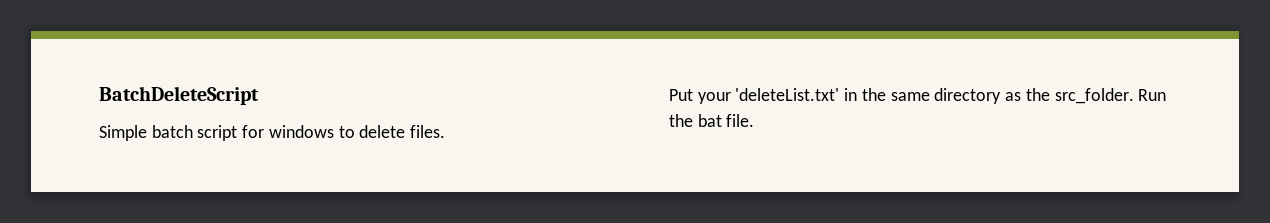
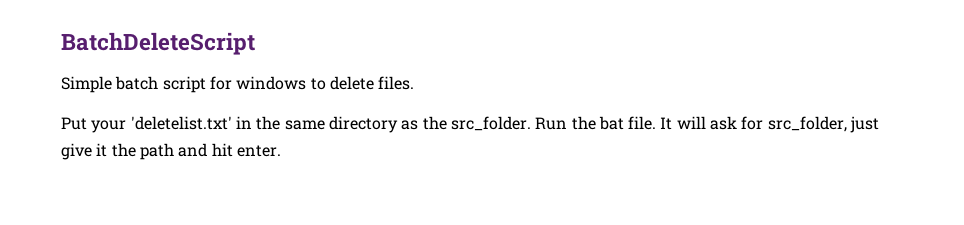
- Put your 'deleteList.txt' in the same directory as the src_folder.
+ Put your 'deletelist.txt' in the same directory as the src_folder.
+ It will ask for src_folder, just give it the path and hit enter.

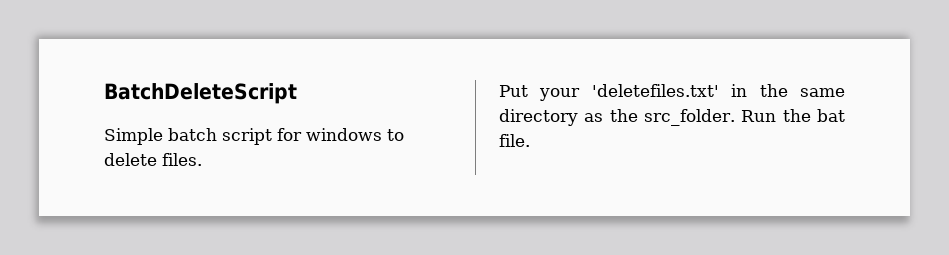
- Put your 'deletelist.txt' in the same directory as the src_folder.
+ Put your 'deletefiles.txt' in the same directory as the src_folder.
- It will ask for src_folder, just give it the path and hit enter.

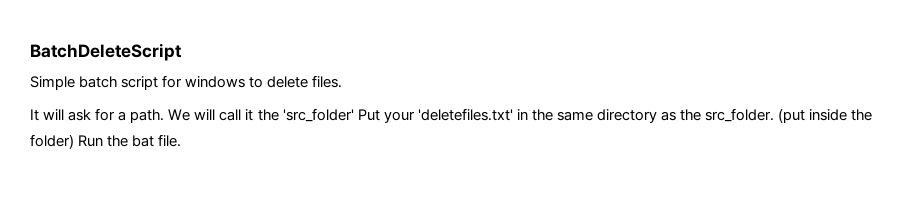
- Put your 'deletefiles.txt' in the same directory as the src_folder.
+ It will ask for a path. We will call it the 'src_folder' Put your 'deletefiles.txt' in the same directory as the src_folder.
- Run the bat file.
+ (put inside the folder) Run the bat file.

